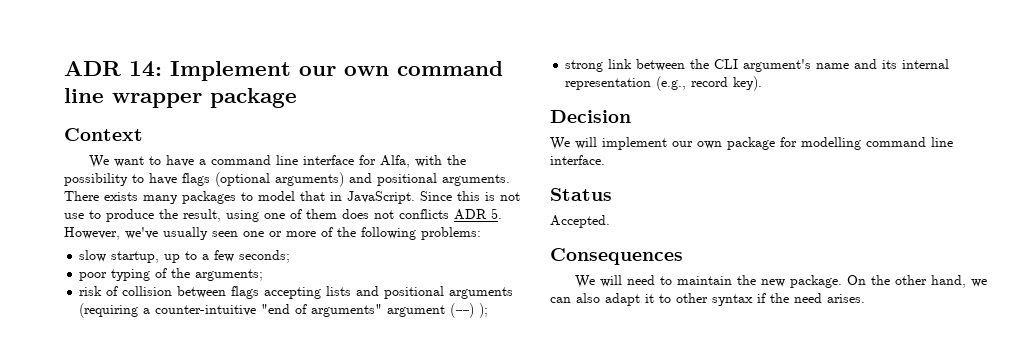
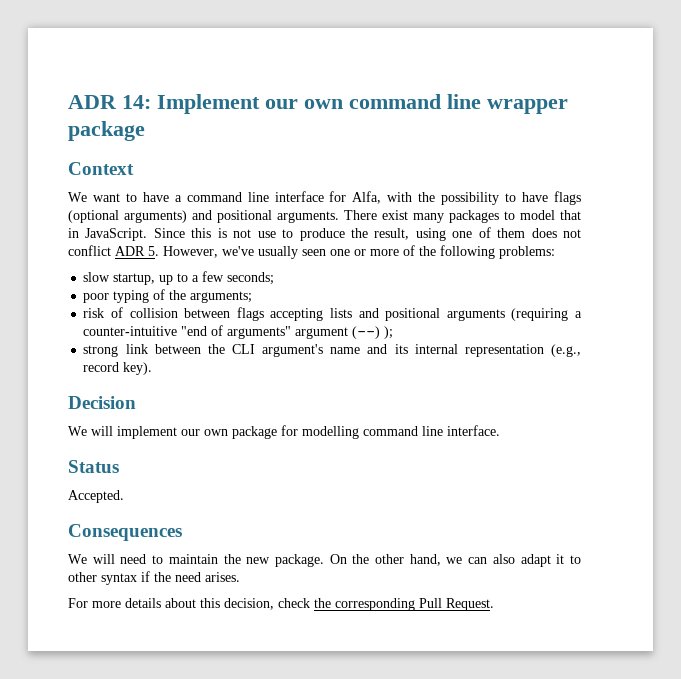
- There exists many packages to model that in JavaScript.
+ There exist many packages to model that in JavaScript.
- Since this is not use to produce the result, using one of them does not conflicts ADR 5. However, we've usually seen one or more of the following problems:
+ Since this is not use to produce the result, using one of them does not conflict ADR 5. However, we've usually seen one or more of the following problems:
+ For more details about this decision, check the corresponding Pull Request.

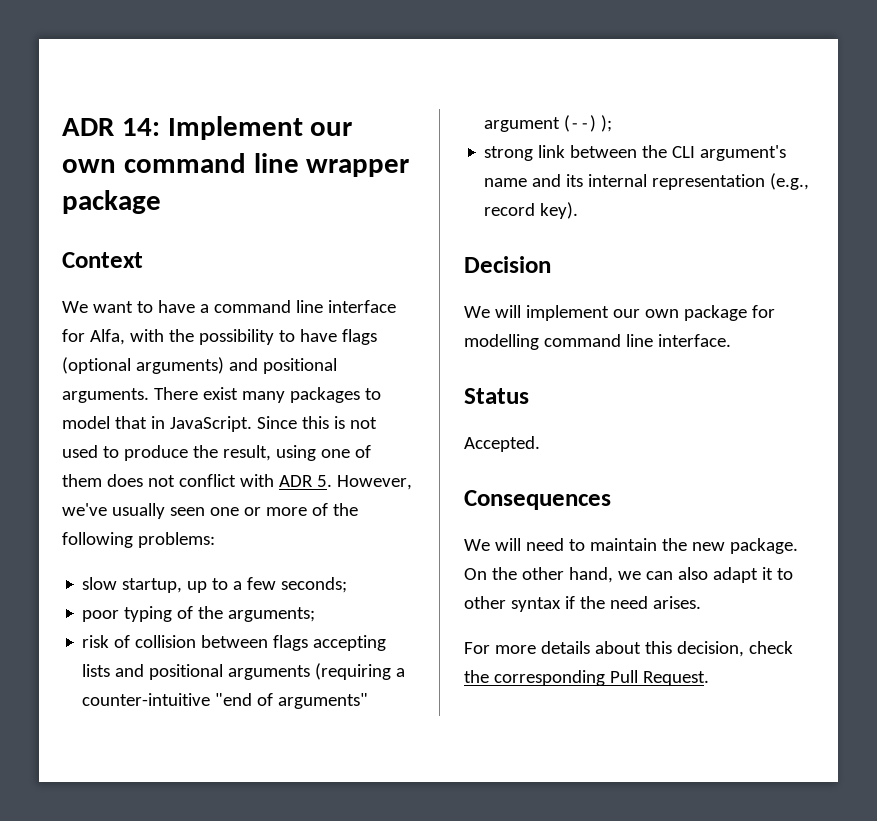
- Since this is not use to produce the result, using one of them does not conflict ADR 5. However, we've usually seen one or more of the following problems:
+ Since this is not used to produce the result, using one of them does not conflict with ADR 5. However, we've usually seen one or more of the following problems:

